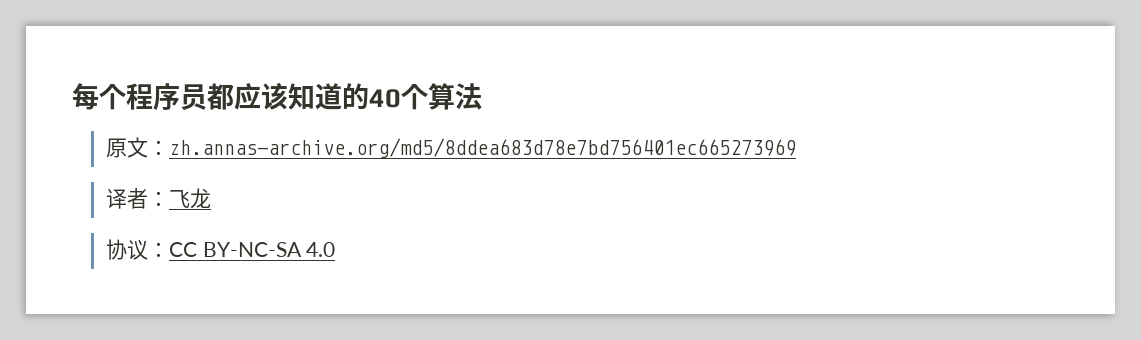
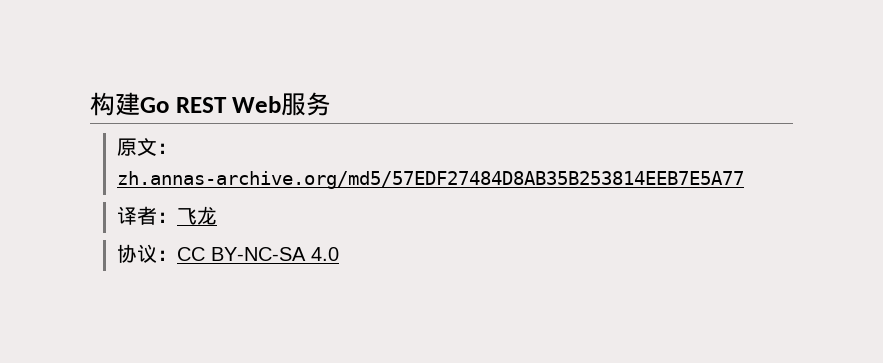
- 每个程序员都应该知道的40个算法
+ 构建Go REST Web服务
- 原文：zh.annas-archive.org/md5/8ddea683d78e7bd756401ec665273969
+ 原文：zh.annas-archive.org/md5/57EDF27484D8AB35B253814EEB7E5A77

